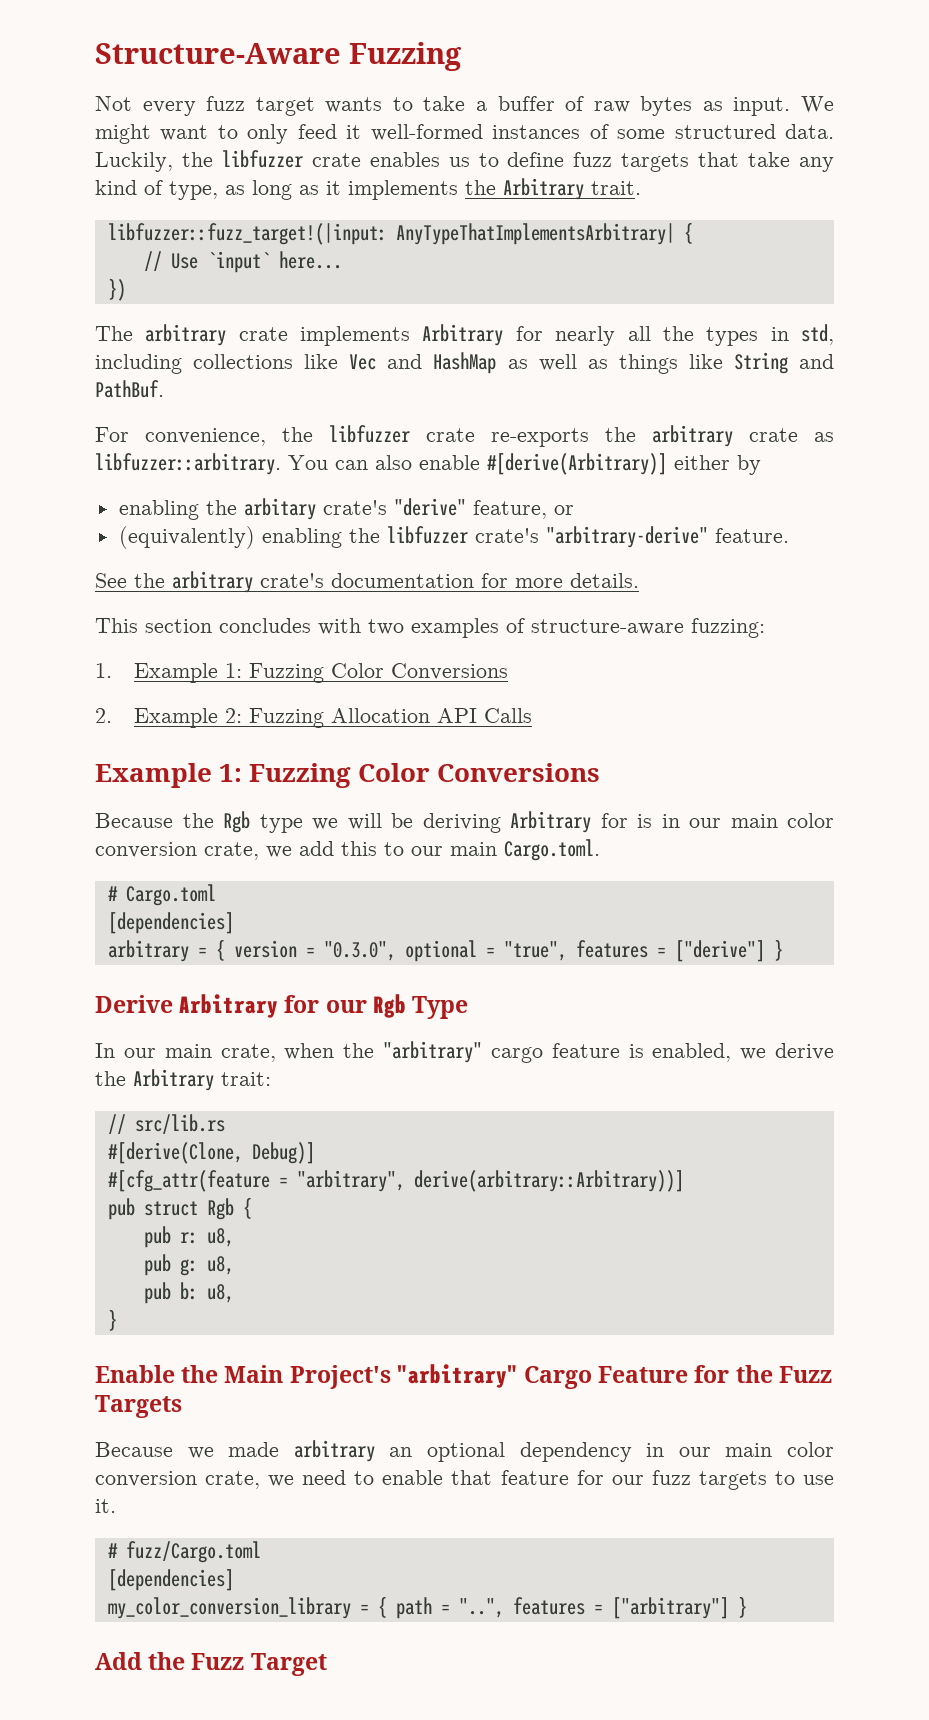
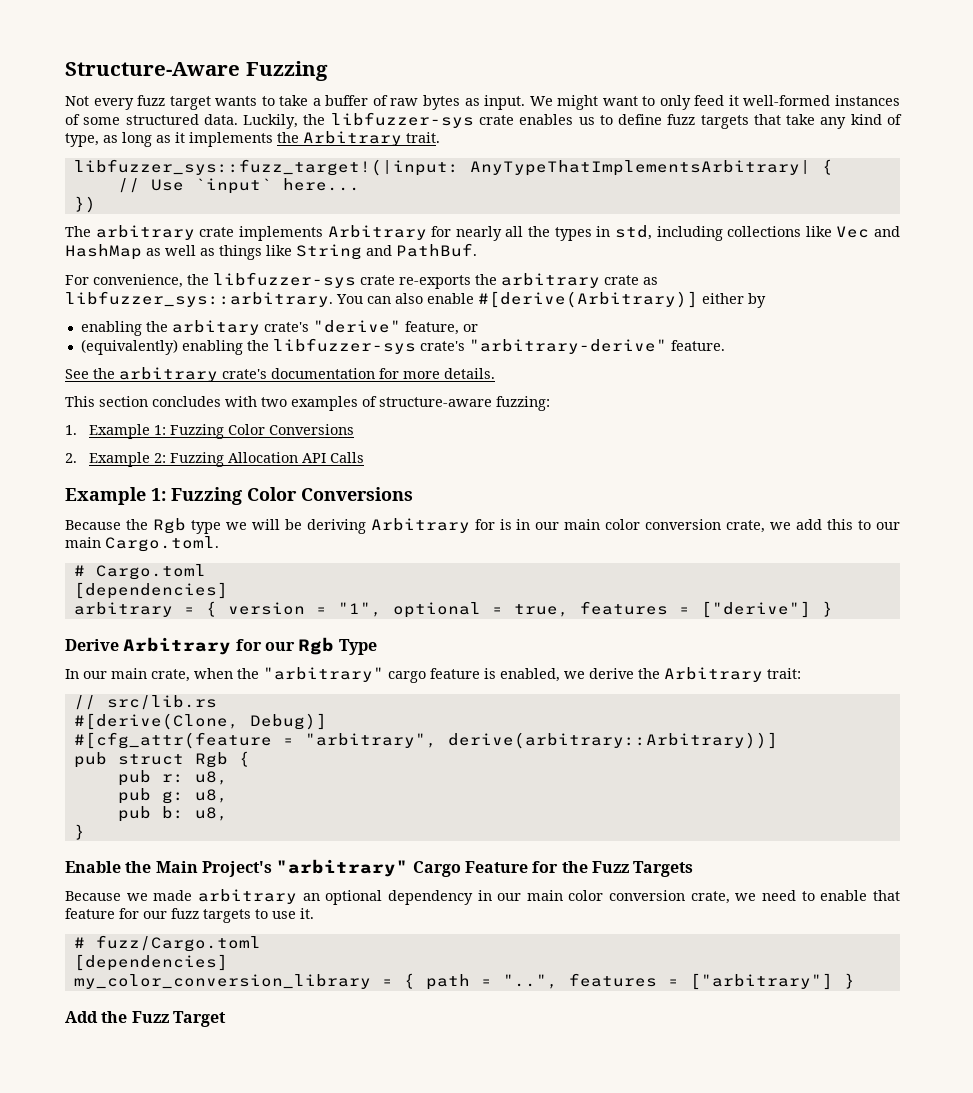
- Luckily, the libfuzzer crate enables us to define fuzz targets that take any kind of type, as long as it implements the Arbitrary trait.
+ Luckily, the libfuzzer-sys crate enables us to define fuzz targets that take any kind of type, as long as it implements the Arbitrary trait.
- libfuzzer::fuzz_target!(|input: AnyTypeThatImplementsArbitrary| {
+ libfuzzer_sys::fuzz_target!(|input: AnyTypeThatImplementsArbitrary| {
- For convenience, the libfuzzer crate re-exports the arbitrary crate as libfuzzer::arbitrary.
+ For convenience, the libfuzzer-sys crate re-exports the arbitrary crate as libfuzzer_sys::arbitrary.
- (equivalently) enabling the libfuzzer crate's "arbitrary-derive" feature.
+ (equivalently) enabling the libfuzzer-sys crate's "arbitrary-derive" feature.
- arbitrary = { version = "0.3.0", optional = "true", features = ["derive"] }
+ arbitrary = { version = "1", optional = true, features = ["derive"] }

